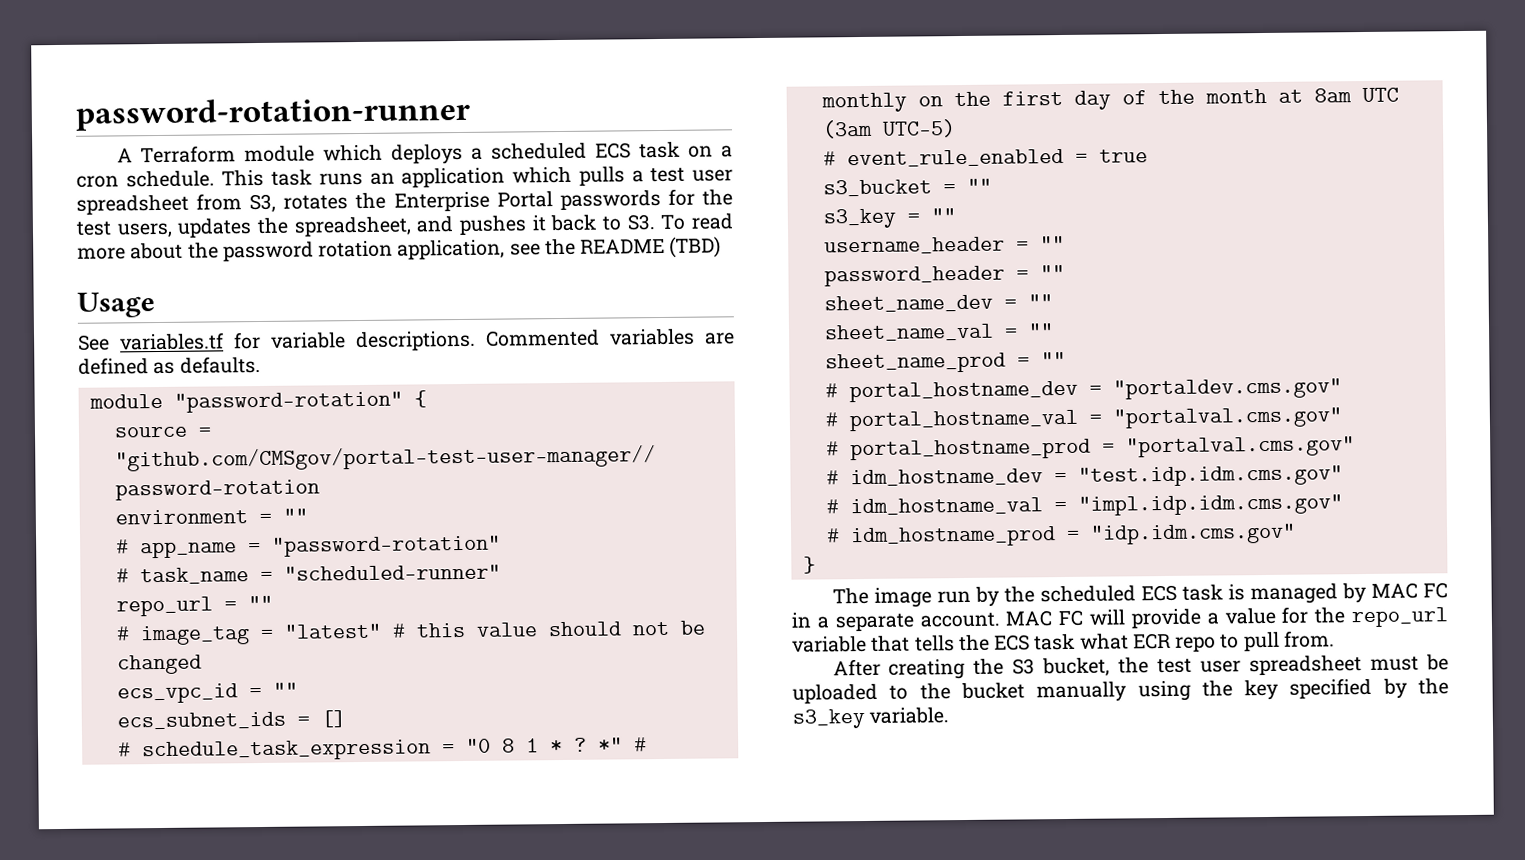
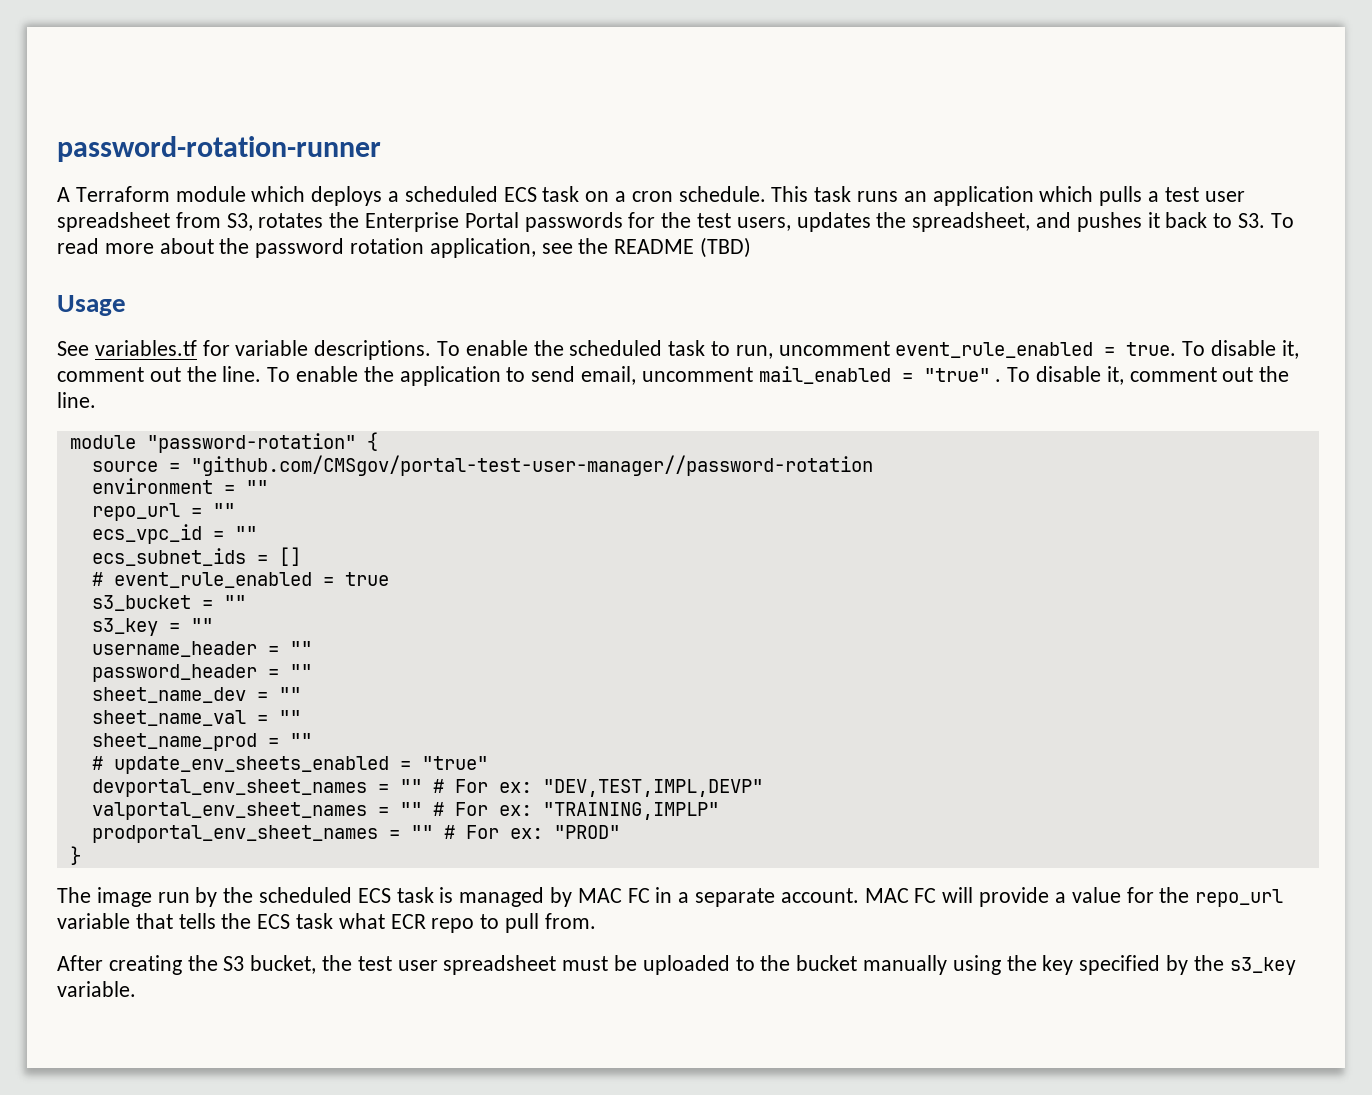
- Commented variables are defined as defaults.
+ To enable the scheduled task to run, uncomment event_rule_enabled = true. To disable it, comment out the line. To enable the application to send email, uncomment mail_enabled = "true" . To disable it, comment out the line.
- # app_name = "password-rotation"
- # task_name = "scheduled-runner"
  repo_url = ""
- # image_tag = "latest" # this value should not be changed
- # schedule_task_expression = "0 8 1 * ? *" # monthly on the first day of the month at 8am UTC (3am UTC-5)
- # portal_hostname_dev = "portaldev.cms.gov"
- # portal_hostname_val = "portalval.cms.gov"
- # portal_hostname_prod = "portalval.cms.gov"
- # idm_hostname_dev = "test.idp.idm.cms.gov"
- # idm_hostname_val = "impl.idp.idm.cms.gov"
- # idm_hostname_prod = "idp.idm.cms.gov"
+ # update_env_sheets_enabled = "true"
+ devportal_env_sheet_names = "" # For ex: "DEV,TEST,IMPL,DEVP"
+ valportal_env_sheet_names = "" # For ex: "TRAINING,IMPLP"
+ prodportal_env_sheet_names = "" # For ex: "PROD"

